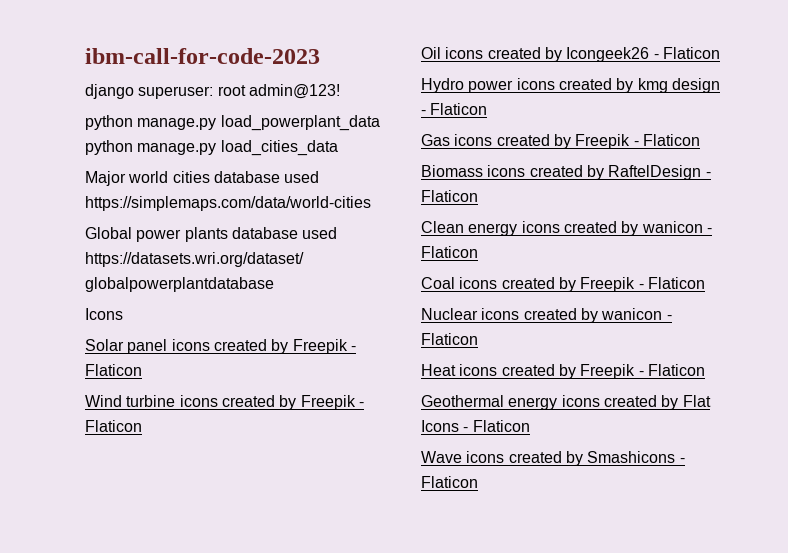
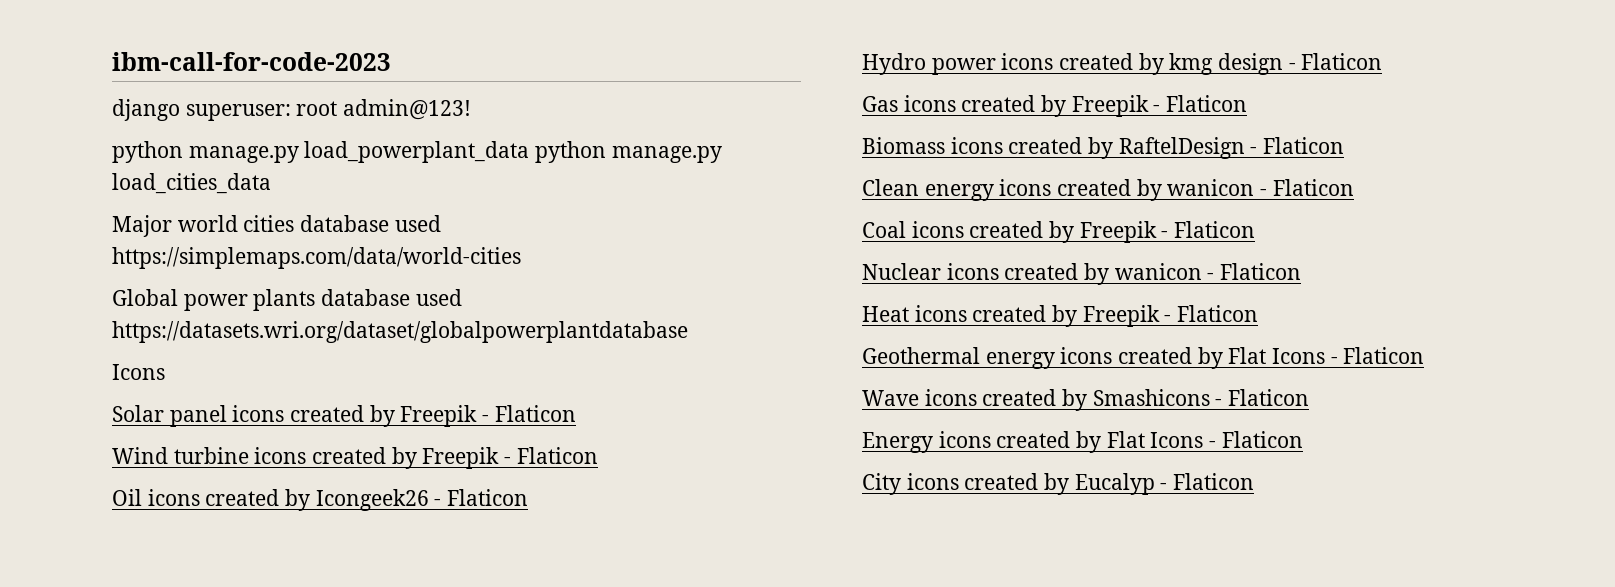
+ Energy icons created by Flat Icons - Flaticon
+ City icons created by Eucalyp - Flaticon

